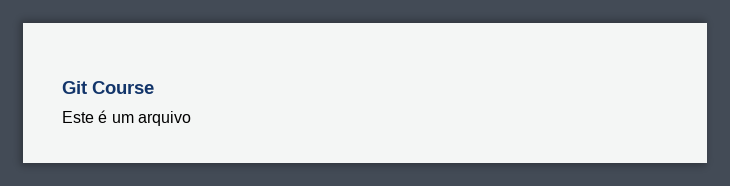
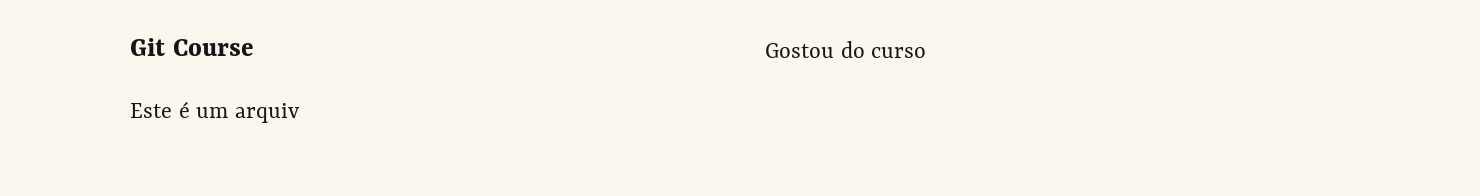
- Este é um arquivo
+ Este é um arquiv
+ Gostou do curso

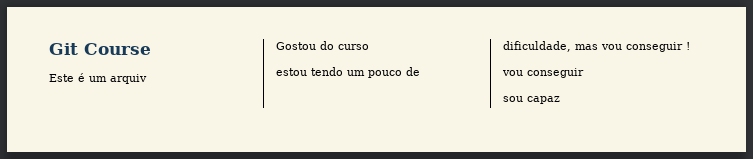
+ estou tendo um pouco de dificuldade, mas vou conseguir !
+ vou conseguir
+ sou capaz

